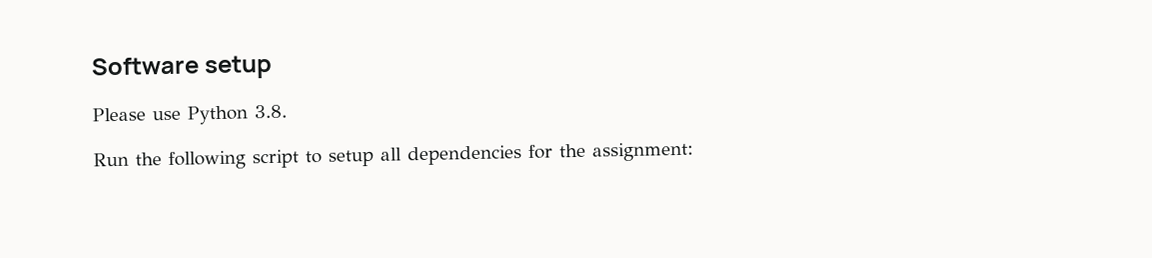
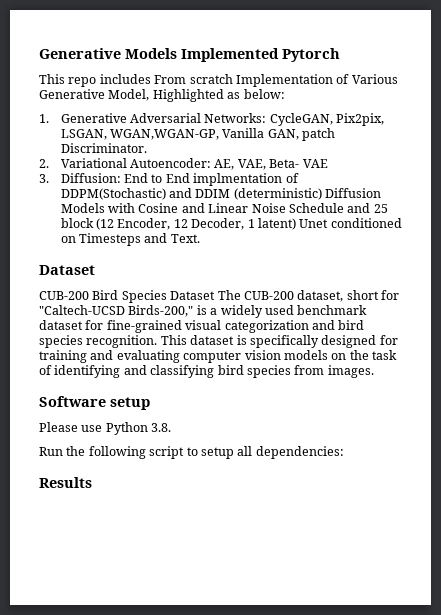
+ Generative Models Implemented Pytorch
+ This repo includes From scratch Implementation of Various Generative Model, Highlighted as below:
+ 1. Generative Adversarial Networks: CycleGAN, Pix2pix, LSGAN, WGAN,WGAN-GP, Vanilla GAN, patch Discriminator.
+ 2. Variational Autoencoder: AE, VAE, Beta- VAE
+ 3. Diffusion: End to End implmentation of DDPM(Stochastic) and DDIM (deterministic) Diffusion Models with Cosine and Linear Noise Schedule and 25 block (12 Encoder, 12 Decoder, 1 latent) Unet conditioned on Timesteps and Text.
+ Dataset
+ CUB-200 Bird Species Dataset The CUB-200 dataset, short for "Caltech-UCSD Birds-200," is a widely used benchmark dataset for fine-grained visual categorization and bird species recognition. This dataset is specifically designed for training and evaluating computer vision models on the task of identifying and classifying bird species from images.
- Run the following script to setup all dependencies for the assignment:
+ Run the following script to setup all dependencies:
+ Results

